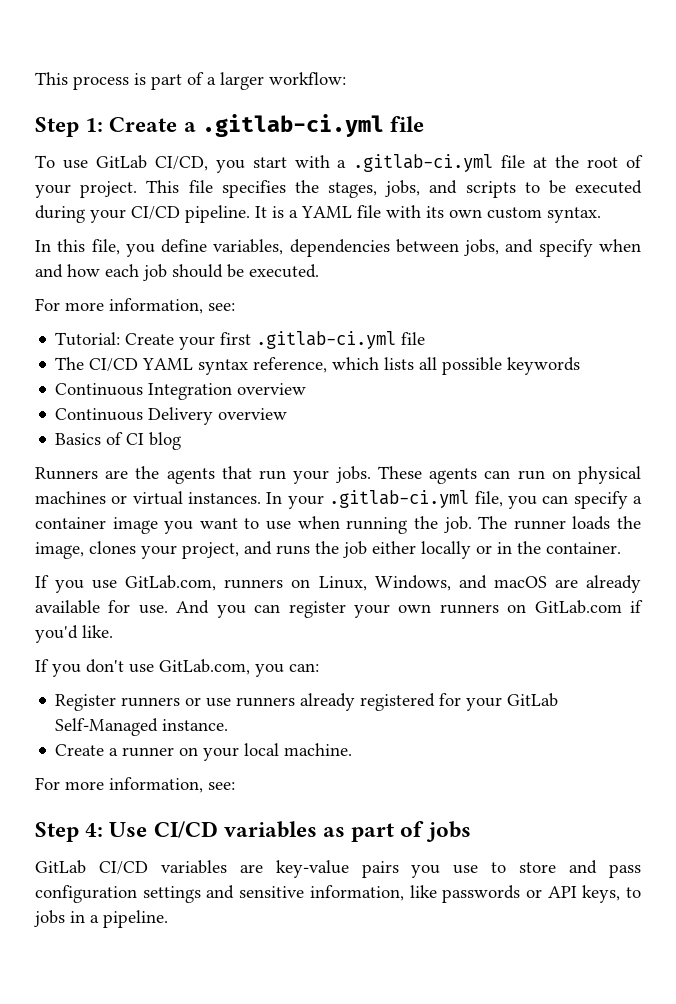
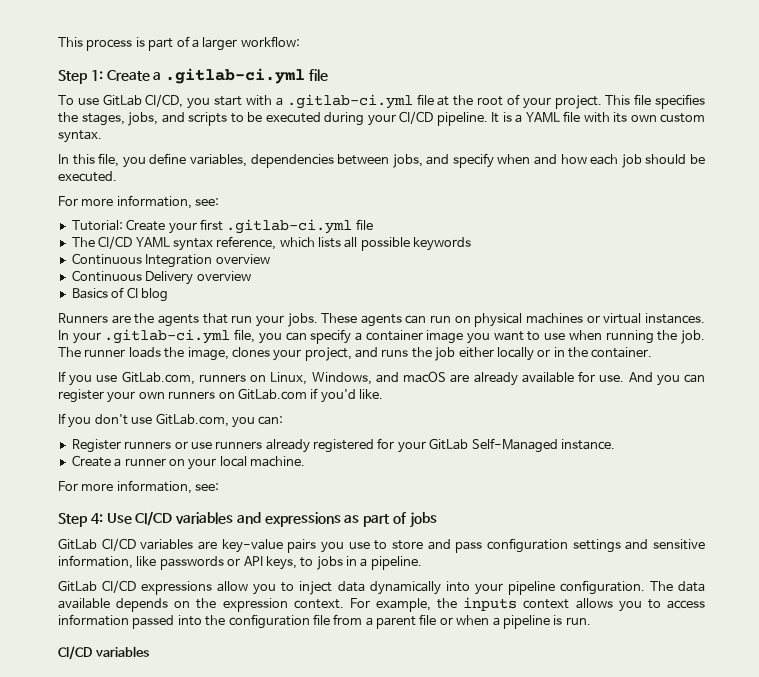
- Step 4: Use CI/CD variables as part of jobs
+ Step 4: Use CI/CD variables and expressions as part of jobs
+ GitLab CI/CD expressions allow you to inject data dynamically into your pipeline configuration. The data available depends on the expression context. For example, the inputs context allows you to access information passed into the configuration file from a parent file or when a pipeline is run.
+ CI/CD variables

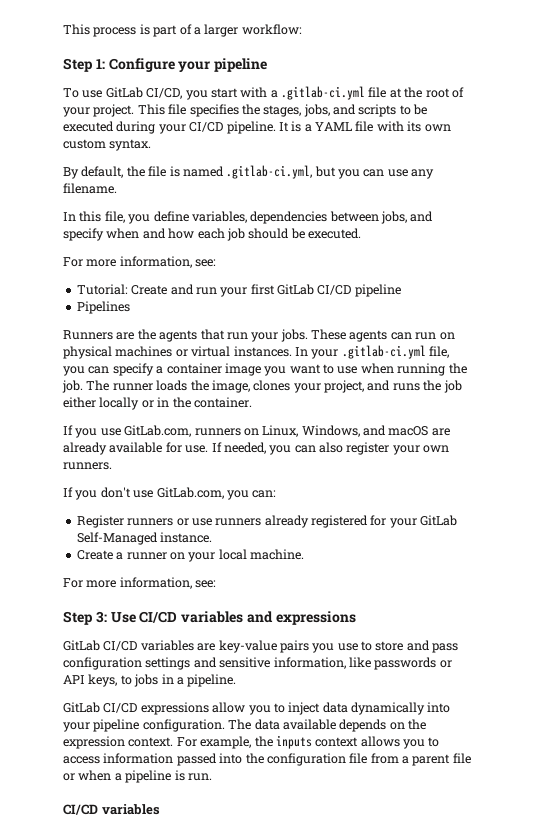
- Step 1: Create a .gitlab-ci.yml file
+ Step 1: Configure your pipeline
+ By default, the file is named .gitlab-ci.yml, but you can use any filename.
- Tutorial: Create your first .gitlab-ci.yml file
- The CI/CD YAML syntax reference, which lists all possible keywords
- Continuous Integration overview
- Continuous Delivery overview
- Basics of CI blog
+ Tutorial: Create and run your first GitLab CI/CD pipeline
+ Pipelines
- And you can register your own runners on GitLab.com if you'd like.
+ If needed, you can also register your own runners.
- Step 4: Use CI/CD variables and expressions as part of jobs
+ Step 3: Use CI/CD variables and expressions

